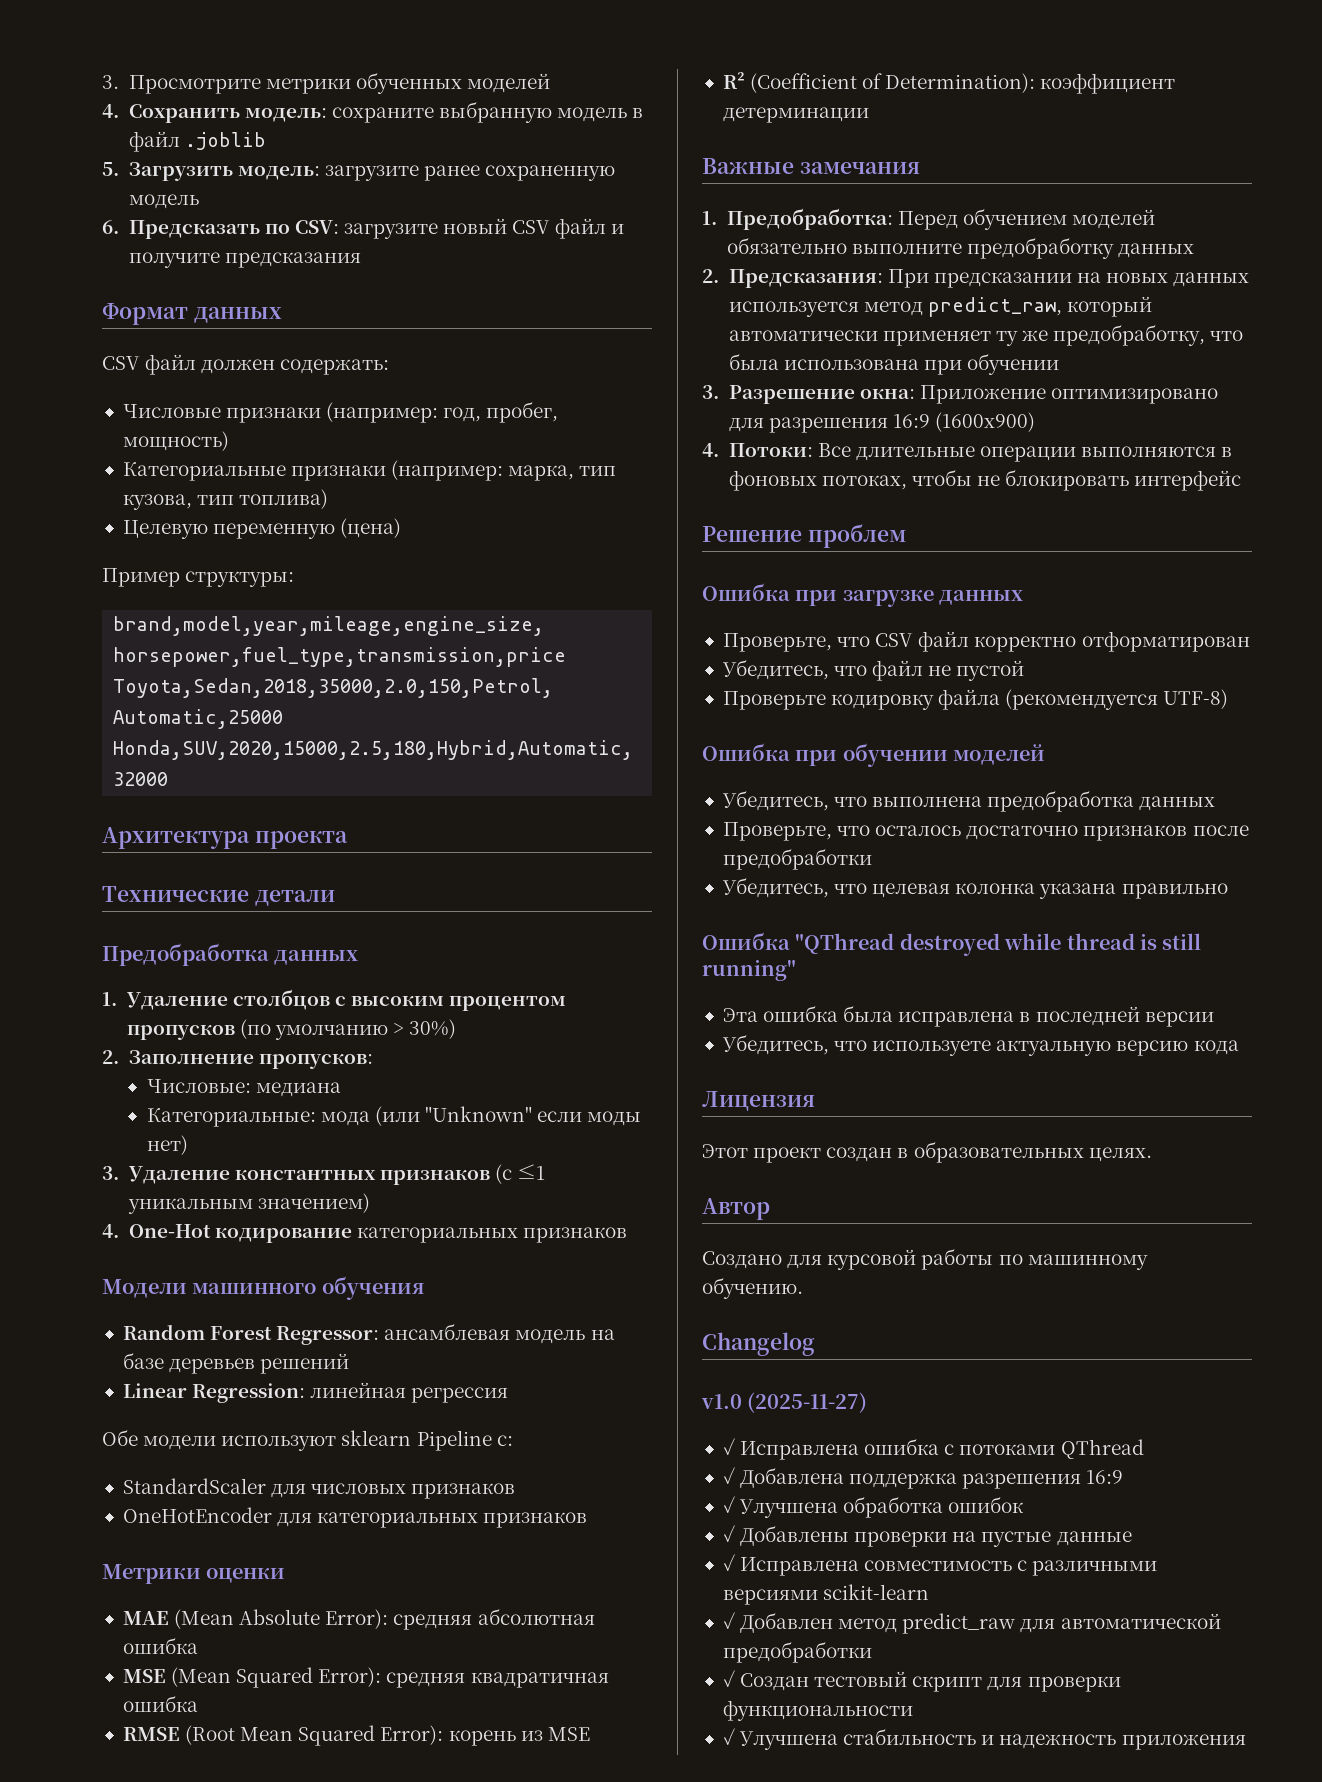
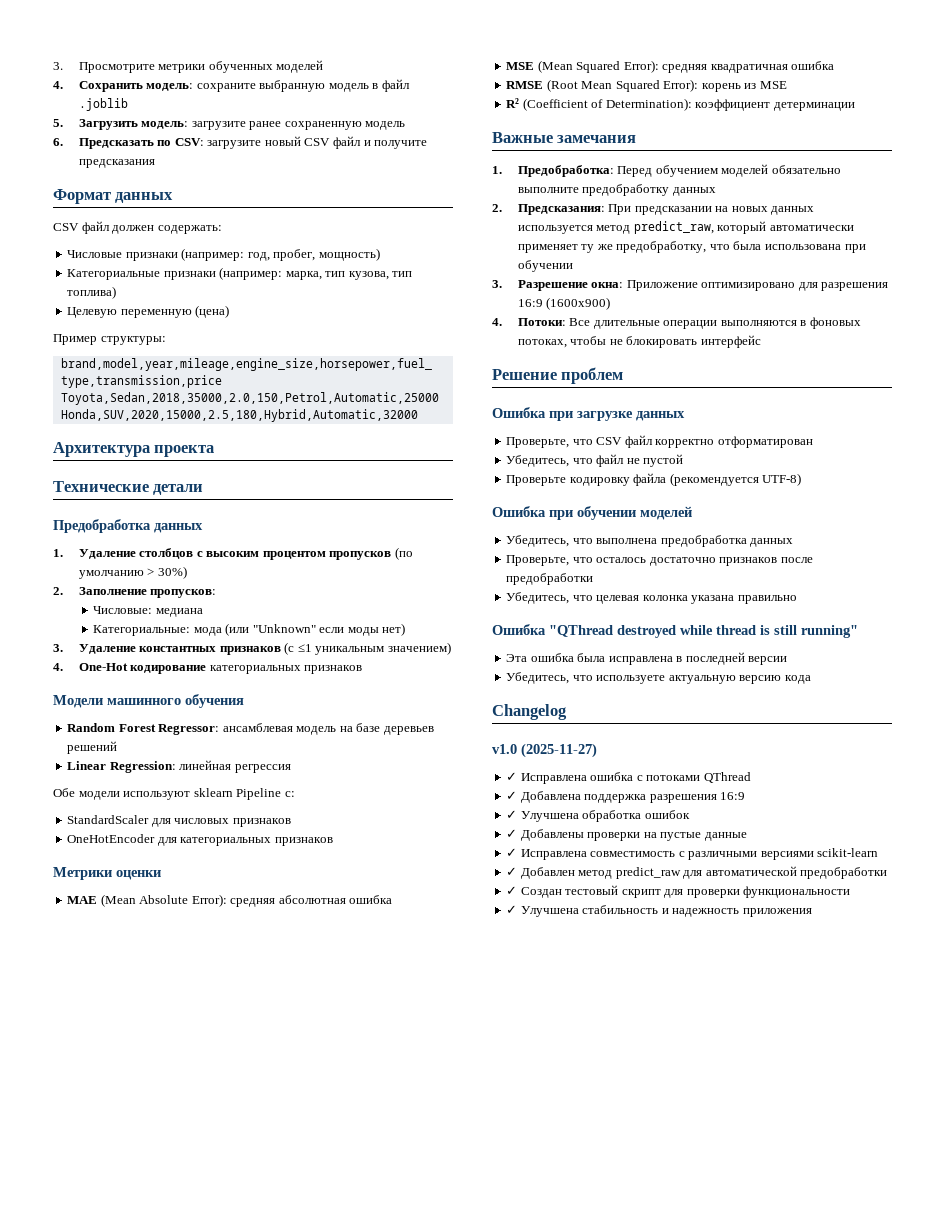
- Лицензия
- Этот проект создан в образовательных целях.
- Автор
- Создано для курсовой работы по машинному обучению.

